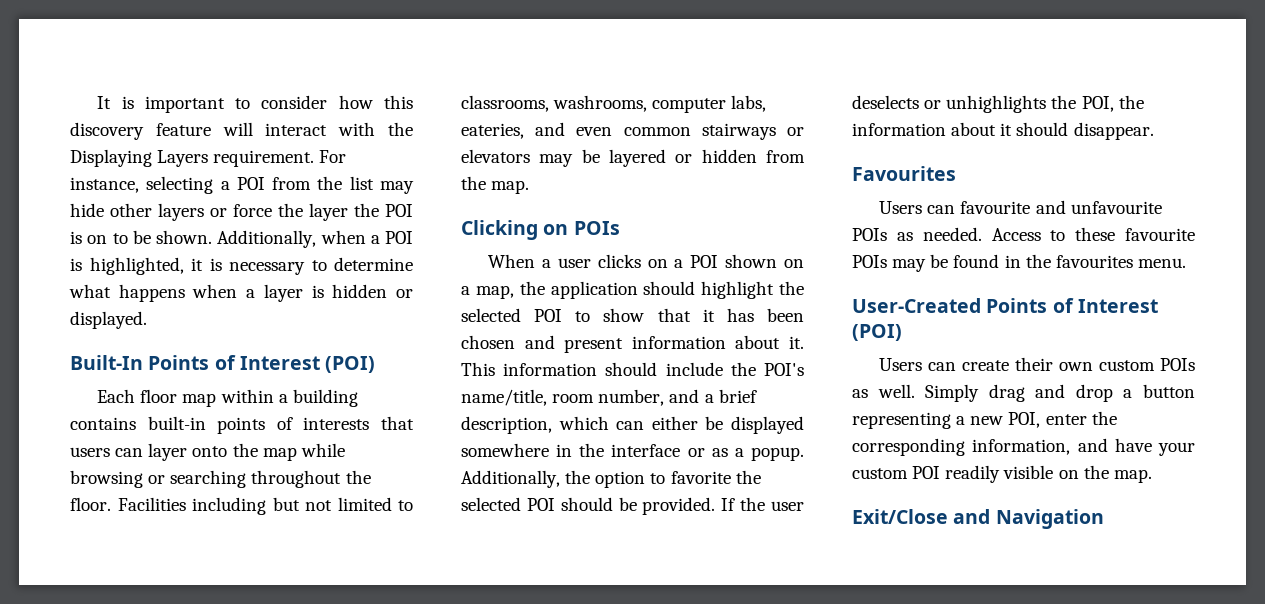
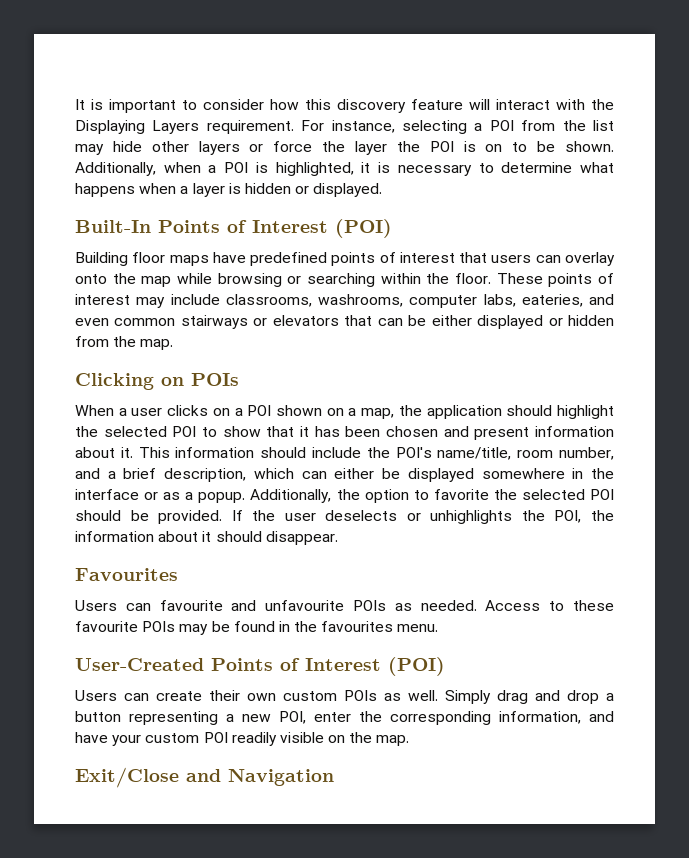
- Each floor map within a building contains built-in points of interests that users can layer onto the map while browsing or searching throughout the floor.
+ Building floor maps have predefined points of interest that users can overlay onto the map while browsing or searching within the floor.
- Facilities including but not limited to classrooms, washrooms, computer labs, eateries, and even common stairways or elevators may be layered or hidden from the map.
+ These points of interest may include classrooms, washrooms, computer labs, eateries, and even common stairways or elevators that can be either displayed or hidden from the map.

